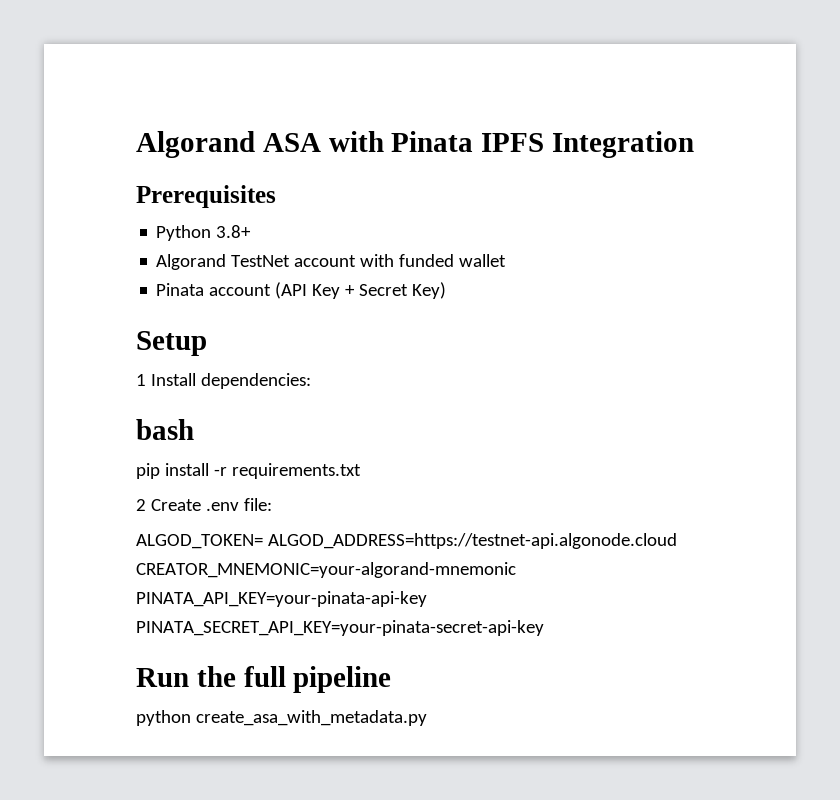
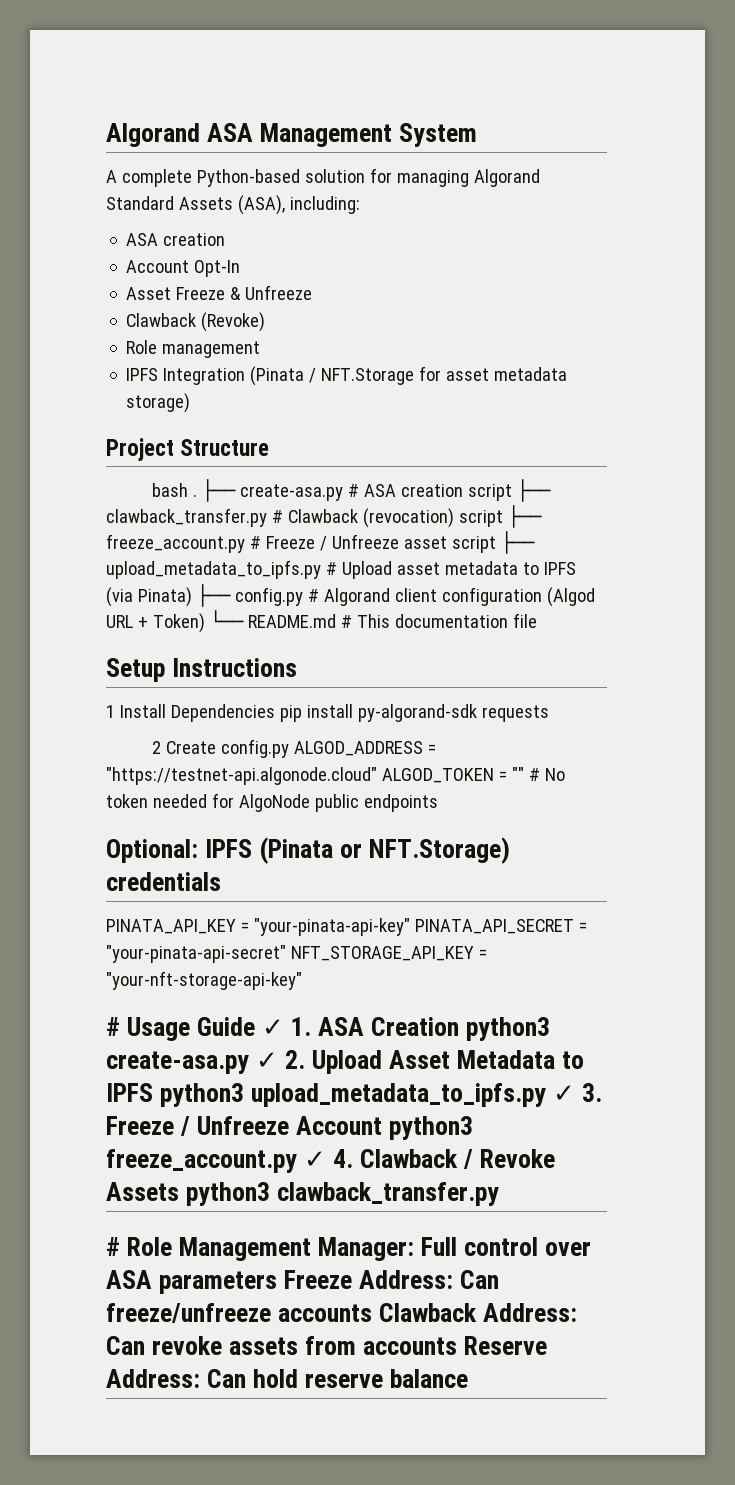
- Algorand ASA with Pinata IPFS Integration
- Prerequisites
- Python 3.8+
- Algorand TestNet account with funded wallet
- Pinata account (API Key + Secret Key)
+ Algorand ASA Management System
+ A complete Python-based solution for managing Algorand Standard Assets (ASA), including:
+ ASA creation
+ Account Opt-In
+ Asset Freeze & Unfreeze
+ Clawback (Revoke)
+ Role management
+ IPFS Integration (Pinata / NFT.Storage for asset metadata storage)
+ Project Structure
+ bash . ├── create-asa.py # ASA creation script ├── clawback_transfer.py # Clawback (revocation) script ├── freeze_account.py # Freeze / Unfreeze asset script ├── upload_metadata_to_ipfs.py # Upload asset metadata to IPFS (via Pinata) ├── config.py # Algorand client configuration (Algod URL + Token) └── README.md # This documentation file
- Setup
+ Setup Instructions
- 1 Install dependencies:
- bash
- pip install -r requirements.txt
- 2 Create .env file:
- ALGOD_TOKEN= ALGOD_ADDRESS=https://testnet-api.algonode.cloud CREATOR_MNEMONIC=your-algorand-mnemonic PINATA_API_KEY=your-pinata-api-key PINATA_SECRET_API_KEY=your-pinata-secret-api-key
- Run the full pipeline
- python create_asa_with_metadata.py
+ 1 Install Dependencies pip install py-algorand-sdk requests
+ 2 Create config.py ALGOD_ADDRESS = "https://testnet-api.algonode.cloud" ALGOD_TOKEN = "" # No token needed for AlgoNode public endpoints
+ Optional: IPFS (Pinata or NFT.Storage) credentials
+ PINATA_API_KEY = "your-pinata-api-key" PINATA_API_SECRET = "your-pinata-api-secret" NFT_STORAGE_API_KEY = "your-nft-storage-api-key"
+ # Usage Guide ✓ 1. ASA Creation python3 create-asa.py ✓ 2. Upload Asset Metadata to IPFS python3 upload_metadata_to_ipfs.py ✓ 3. Freeze / Unfreeze Account python3 freeze_account.py ✓ 4. Clawback / Revoke Assets python3 clawback_transfer.py
+ # Role Management Manager: Full control over ASA parameters Freeze Address: Can freeze/unfreeze accounts Clawback Address: Can revoke assets from accounts Reserve Address: Can hold reserve balance

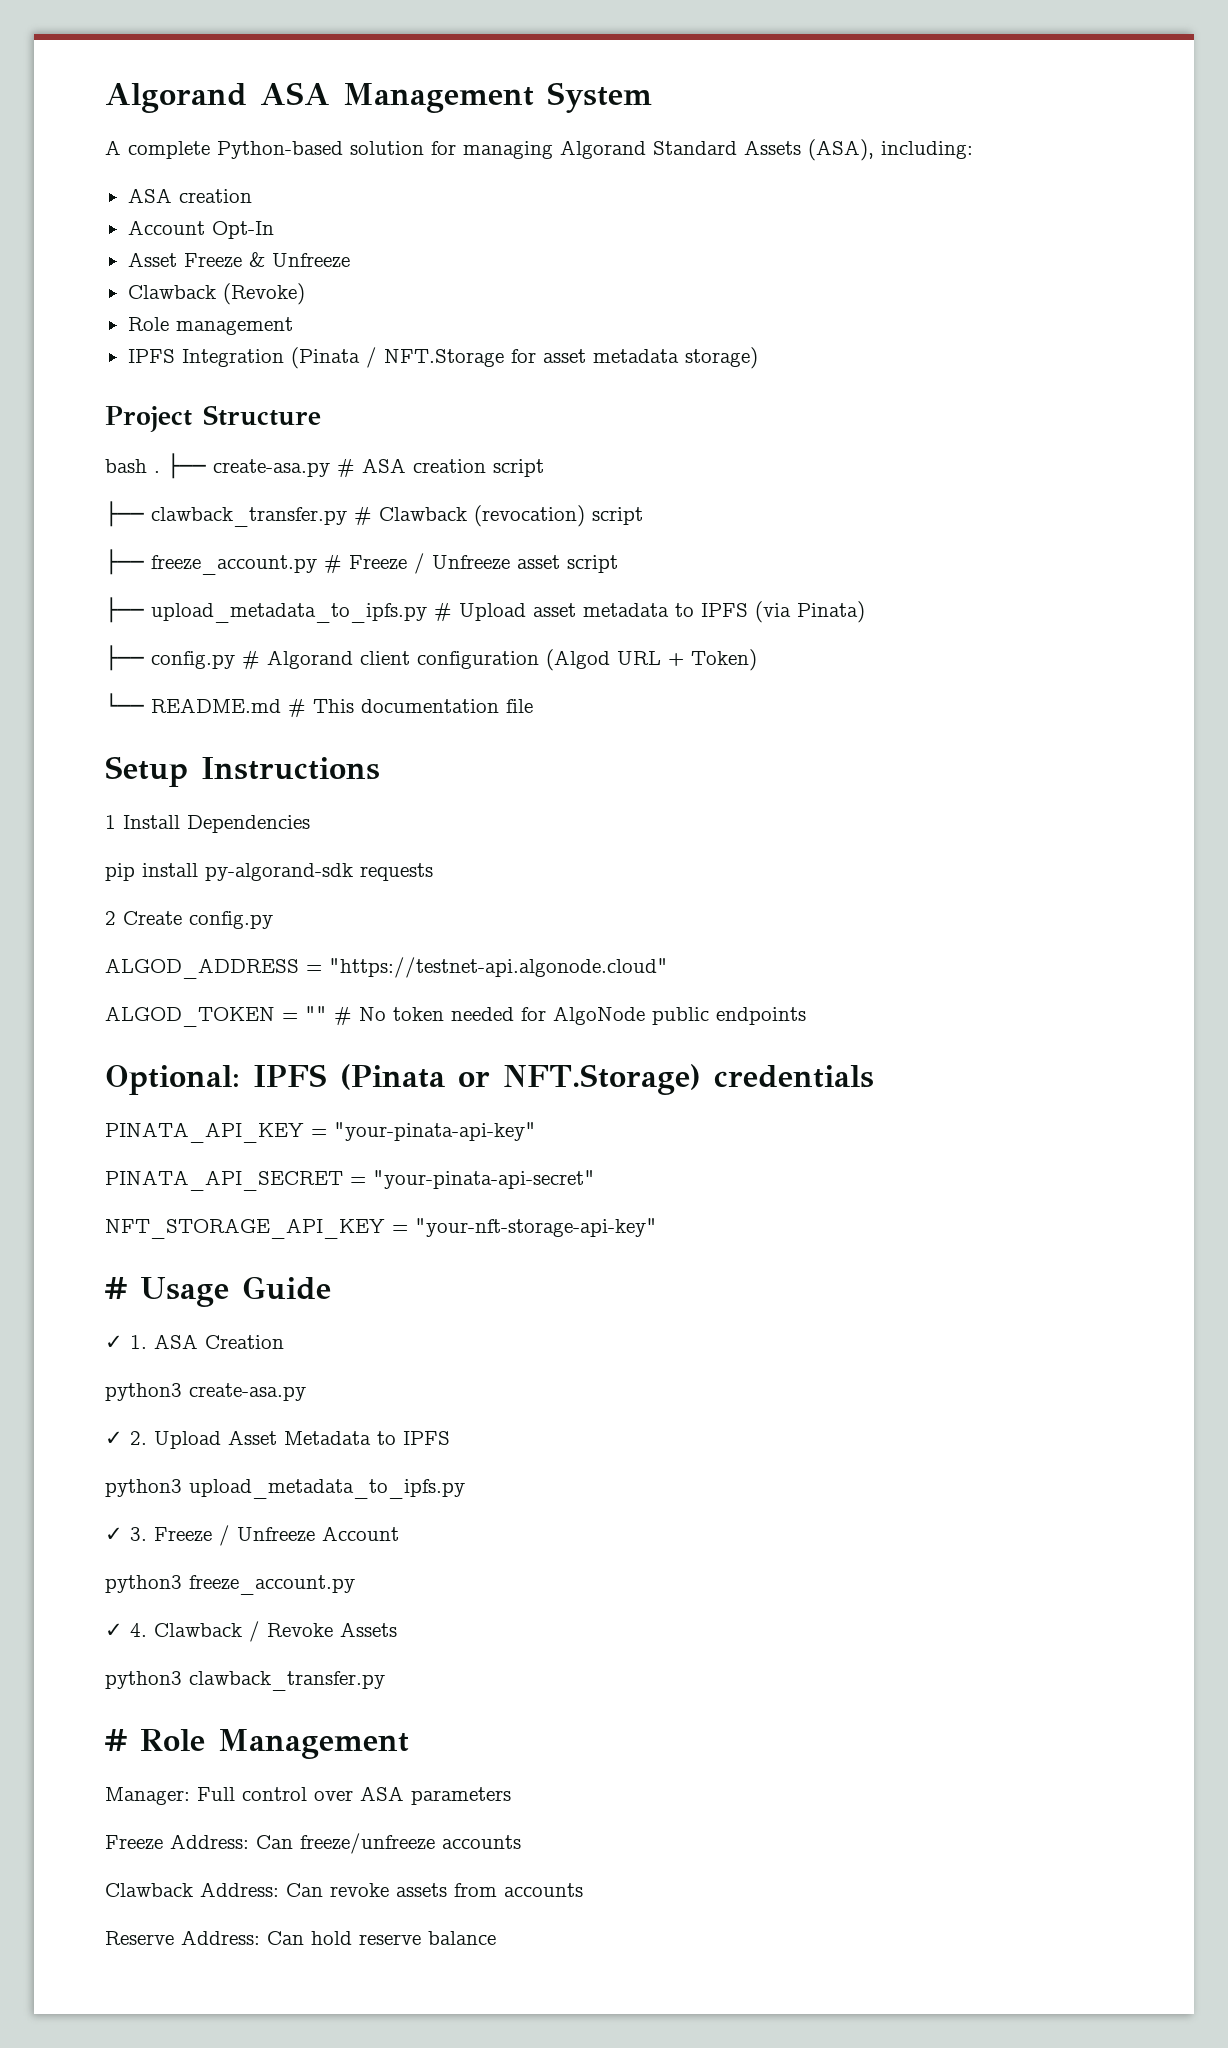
- ├── create-asa.py # ASA creation script ├── clawback_transfer.py # Clawback (revocation) script ├── freeze_account.py # Freeze / Unfreeze asset script ├── upload_metadata_to_ipfs.py # Upload asset metadata to IPFS (via Pinata) ├── config.py # Algorand client configuration (Algod URL + Token) └── README.md # This documentation file
+ ├── create-asa.py # ASA creation script
+ ├── clawback_transfer.py # Clawback (revocation) script
+ ├── freeze_account.py # Freeze / Unfreeze asset script
+ ├── upload_metadata_to_ipfs.py # Upload asset metadata to IPFS (via Pinata)
+ ├── config.py # Algorand client configuration (Algod URL + Token)
+ └── README.md # This documentation file
- 1 Install Dependencies pip install py-algorand-sdk requests
+ 1 Install Dependencies
+ pip install py-algorand-sdk requests
- 2 Create config.py ALGOD_ADDRESS = "https://testnet-api.algonode.cloud" ALGOD_TOKEN = "" # No token needed for AlgoNode public endpoints
+ 2 Create config.py
+ ALGOD_ADDRESS = "https://testnet-api.algonode.cloud"
+ ALGOD_TOKEN = "" # No token needed for AlgoNode public endpoints
- PINATA_API_KEY = "your-pinata-api-key" PINATA_API_SECRET = "your-pinata-api-secret" NFT_STORAGE_API_KEY = "your-nft-storage-api-key"
+ PINATA_API_KEY = "your-pinata-api-key"
+ PINATA_API_SECRET = "your-pinata-api-secret"
+ NFT_STORAGE_API_KEY = "your-nft-storage-api-key"
- # Usage Guide ✓ 1. ASA Creation python3 create-asa.py ✓ 2. Upload Asset Metadata to IPFS python3 upload_metadata_to_ipfs.py ✓ 3. Freeze / Unfreeze Account python3 freeze_account.py ✓ 4. Clawback / Revoke Assets python3 clawback_transfer.py
+ # Usage Guide
+ ✓ 1. ASA Creation
+ python3 create-asa.py
+ ✓ 2. Upload Asset Metadata to IPFS
+ python3 upload_metadata_to_ipfs.py
+ ✓ 3. Freeze / Unfreeze Account
+ python3 freeze_account.py
+ ✓ 4. Clawback / Revoke Assets
+ python3 clawback_transfer.py
- # Role Management Manager: Full control over ASA parameters Freeze Address: Can freeze/unfreeze accounts Clawback Address: Can revoke assets from accounts Reserve Address: Can hold reserve balance
+ # Role Management
+ Manager: Full control over ASA parameters
+ Freeze Address: Can freeze/unfreeze accounts
+ Clawback Address: Can revoke assets from accounts
+ Reserve Address: Can hold reserve balance

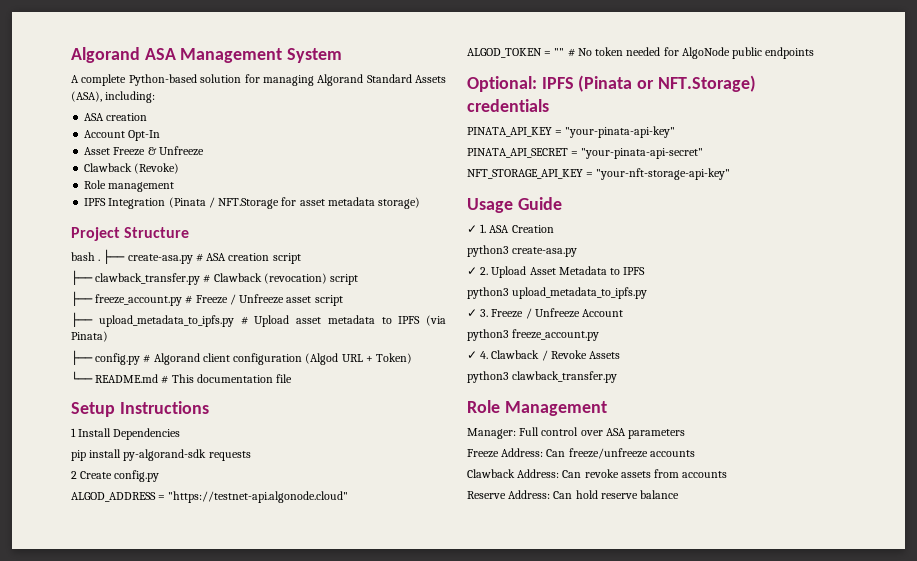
- # Usage Guide
+ Usage Guide
- # Role Management
+ Role Management

